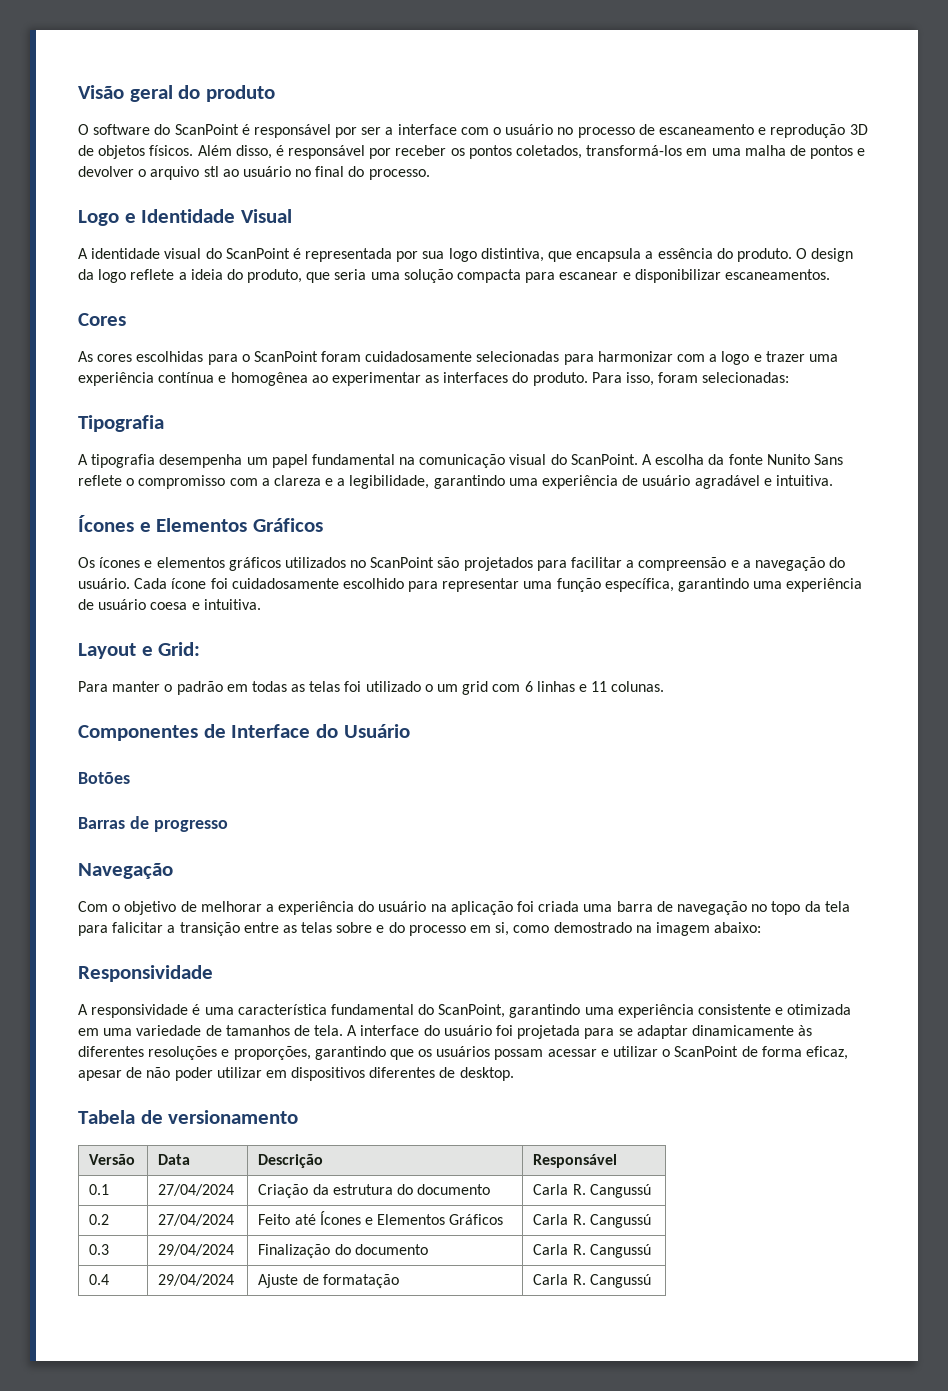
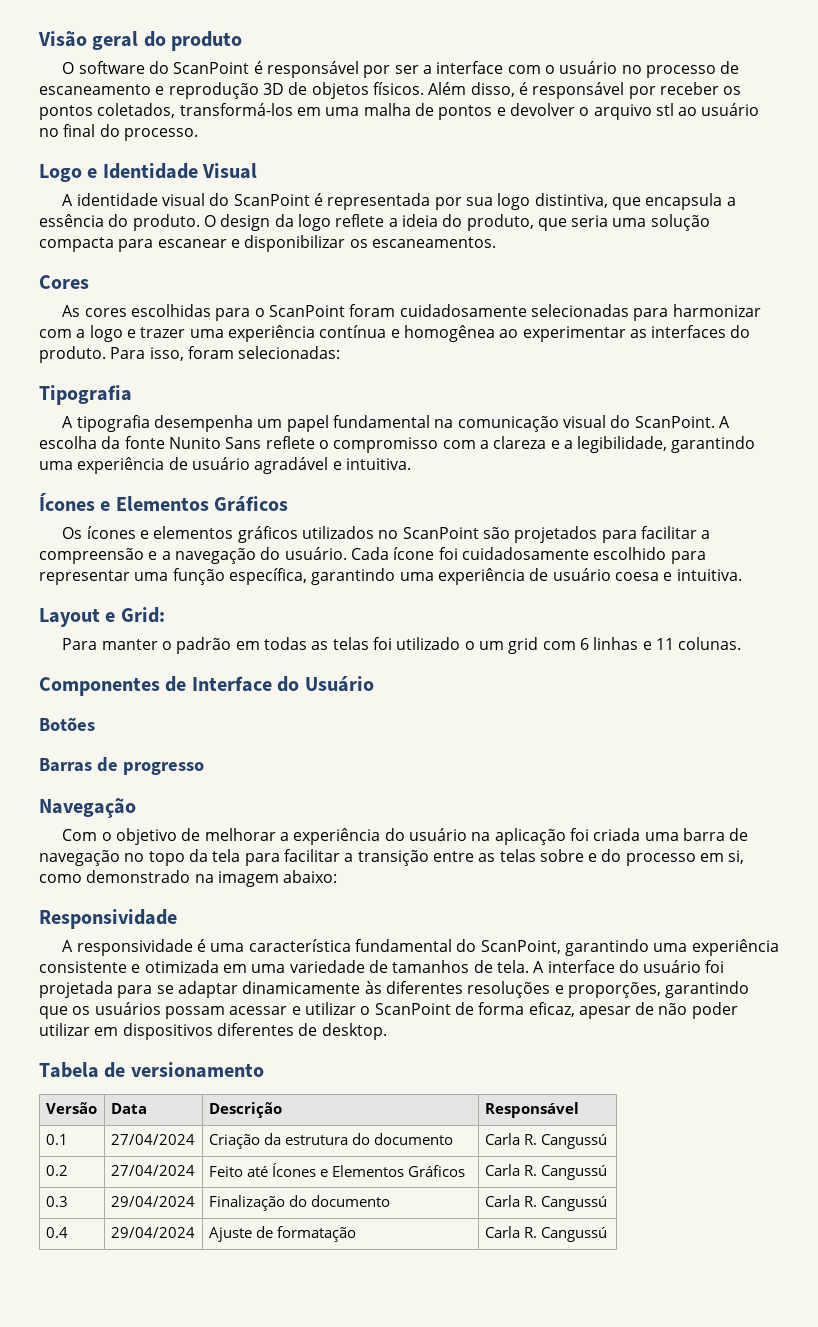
- O design da logo reflete a ideia do produto, que seria uma solução compacta para escanear e disponibilizar escaneamentos.
+ O design da logo reflete a ideia do produto, que seria uma solução compacta para escanear e disponibilizar os escaneamentos.
- Com o objetivo de melhorar a experiência do usuário na aplicação foi criada uma barra de navegação no topo da tela para falicitar a transição entre as telas sobre e do processo em si, como demostrado na imagem abaixo:
+ Com o objetivo de melhorar a experiência do usuário na aplicação foi criada uma barra de navegação no topo da tela para facilitar a transição entre as telas sobre e do processo em si, como demonstrado na imagem abaixo:

